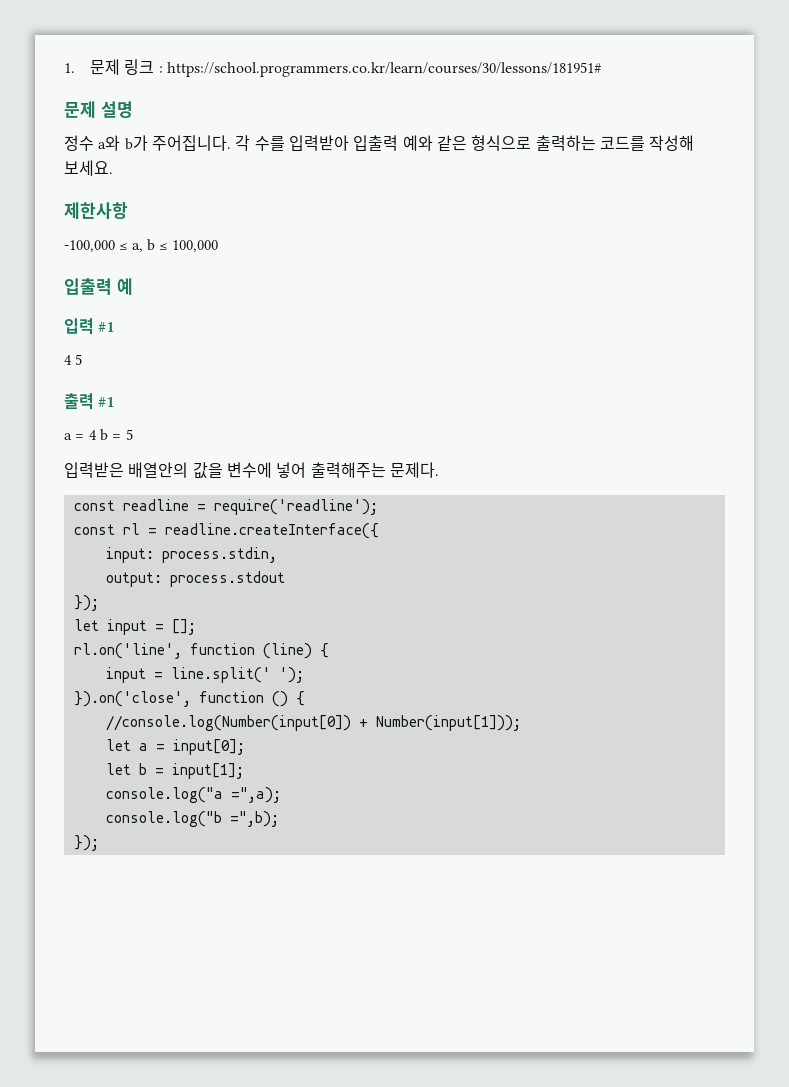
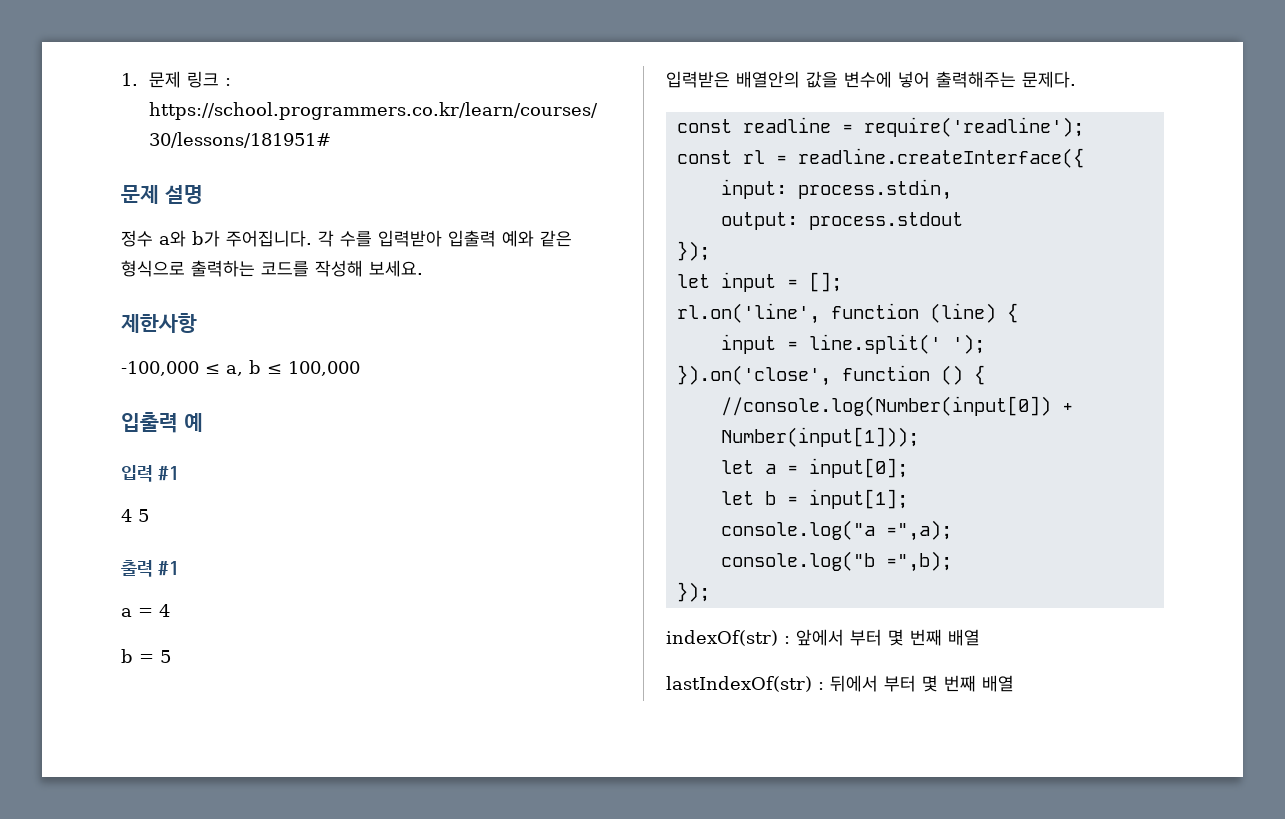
- a = 4 b = 5
+ a = 4
+ b = 5
+ indexOf(str) : 앞에서 부터 몇 번째 배열
+ lastIndexOf(str) : 뒤에서 부터 몇 번째 배열

